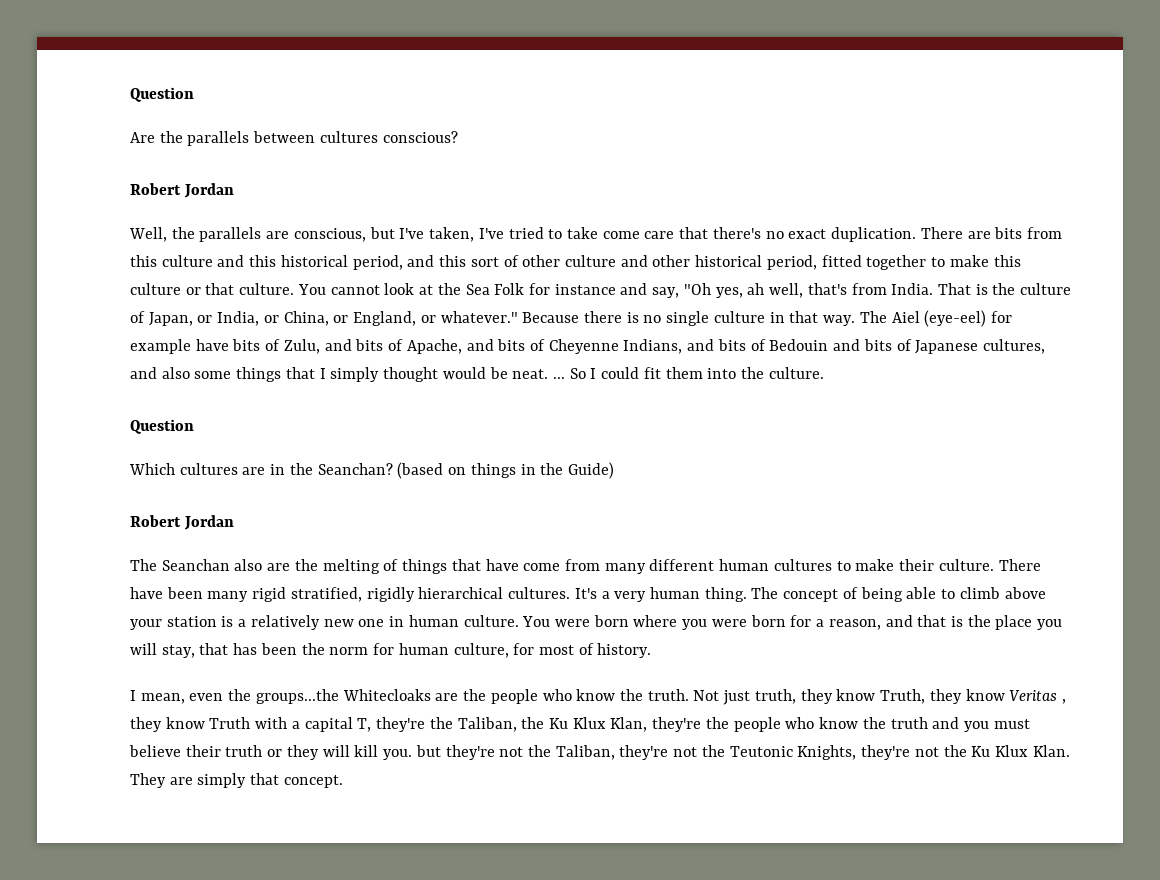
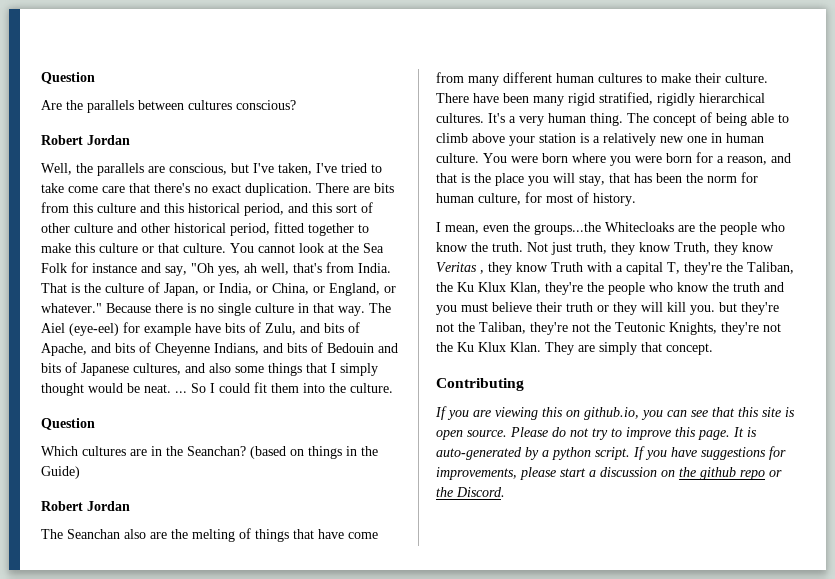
+ Contributing
+ If you are viewing this on github.io, you can see that this site is open source. Please do not try to improve this page. It is auto-generated by a python script. If you have suggestions for improvements, please start a discussion on the github repo or the Discord.

